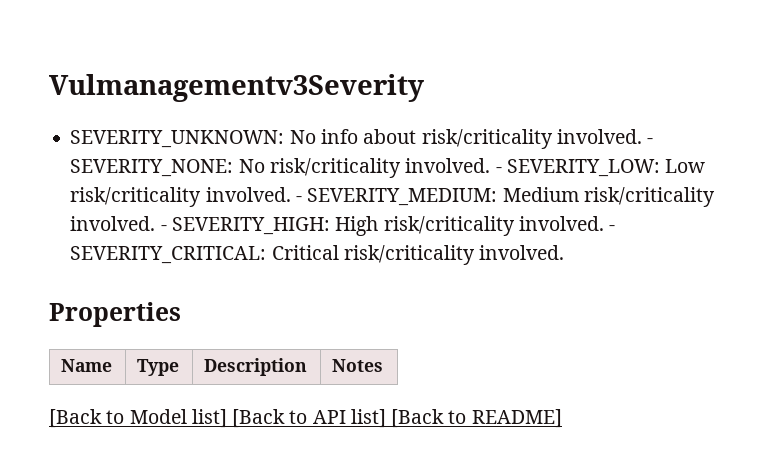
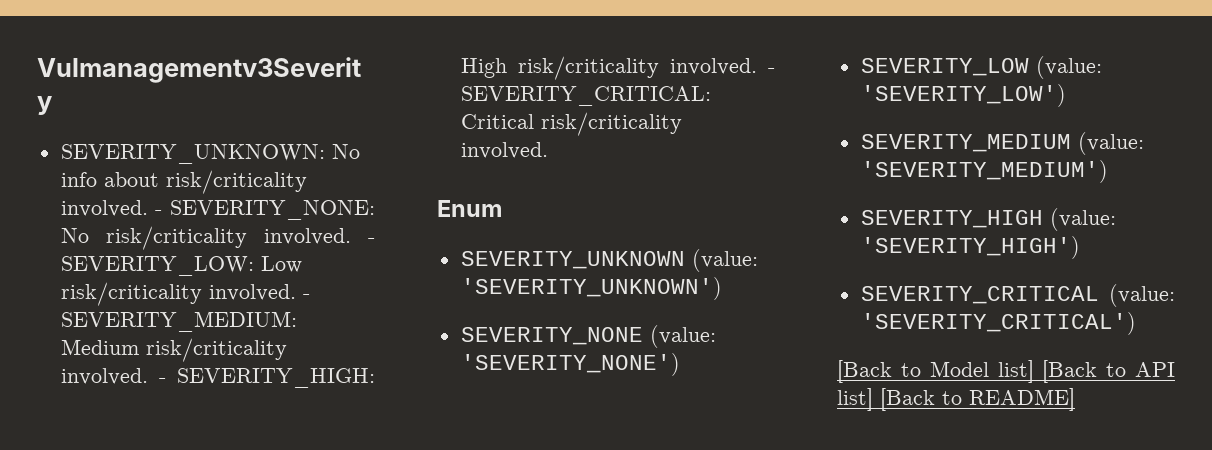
- Properties
- Name | Type | Description | Notes
+ Enum
+ SEVERITY_UNKNOWN (value: 'SEVERITY_UNKNOWN')
+ SEVERITY_NONE (value: 'SEVERITY_NONE')
+ SEVERITY_LOW (value: 'SEVERITY_LOW')
+ SEVERITY_MEDIUM (value: 'SEVERITY_MEDIUM')
+ SEVERITY_HIGH (value: 'SEVERITY_HIGH')
+ SEVERITY_CRITICAL (value: 'SEVERITY_CRITICAL')

